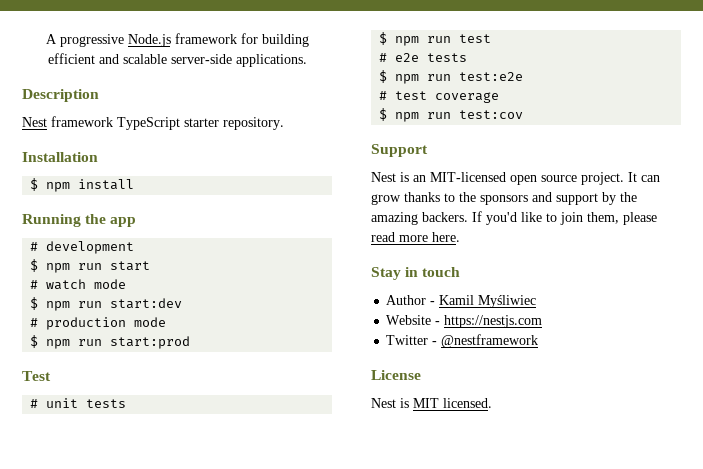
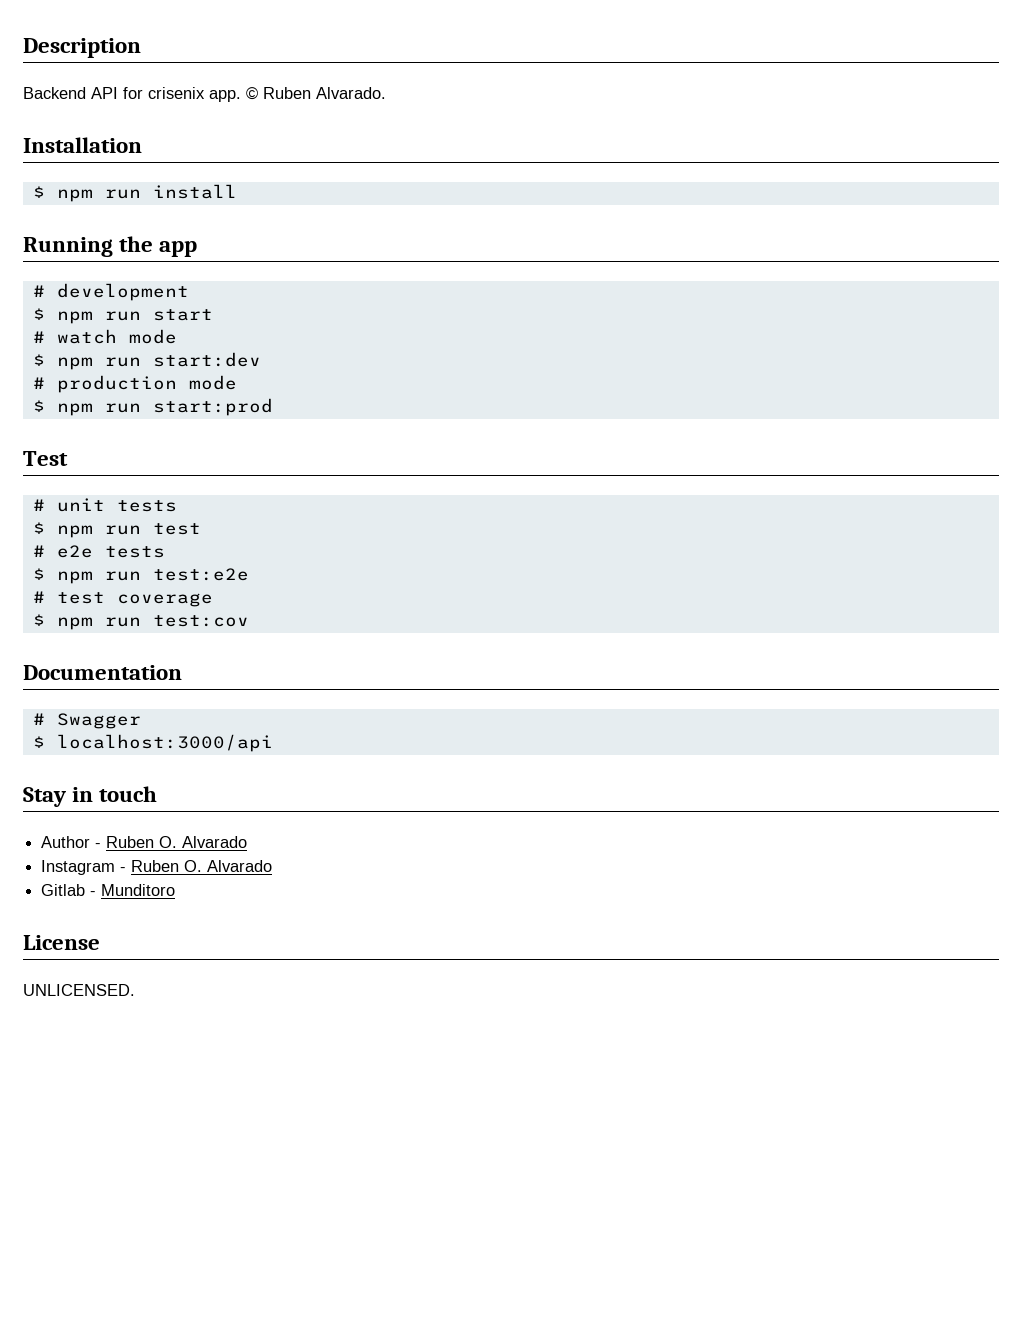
- A progressive Node.js framework for building efficient and scalable server-side applications.
  Description
- Nest framework TypeScript starter repository.
+ Backend API for crisenix app. © Ruben Alvarado.
- $ npm install
+ $ npm run install
- Support
- Nest is an MIT-licensed open source project. It can grow thanks to the sponsors and support by the amazing backers. If you'd like to join them, please read more here.
+ Documentation
+ # Swagger
+ $ localhost:3000/api
- Author - Kamil Myśliwiec
- Website - https://nestjs.com
- Twitter - @nestframework
+ Author - Ruben O. Alvarado
+ Instagram - Ruben O. Alvarado
+ Gitlab - Munditoro
  License
- Nest is MIT licensed.
+ UNLICENSED.

